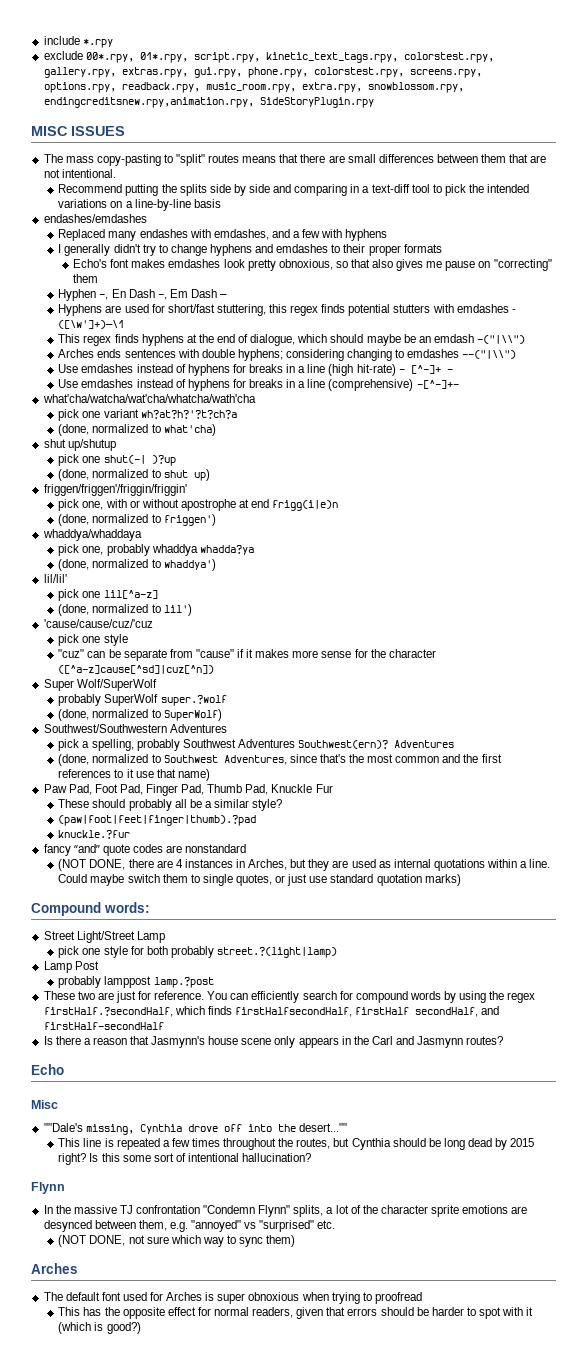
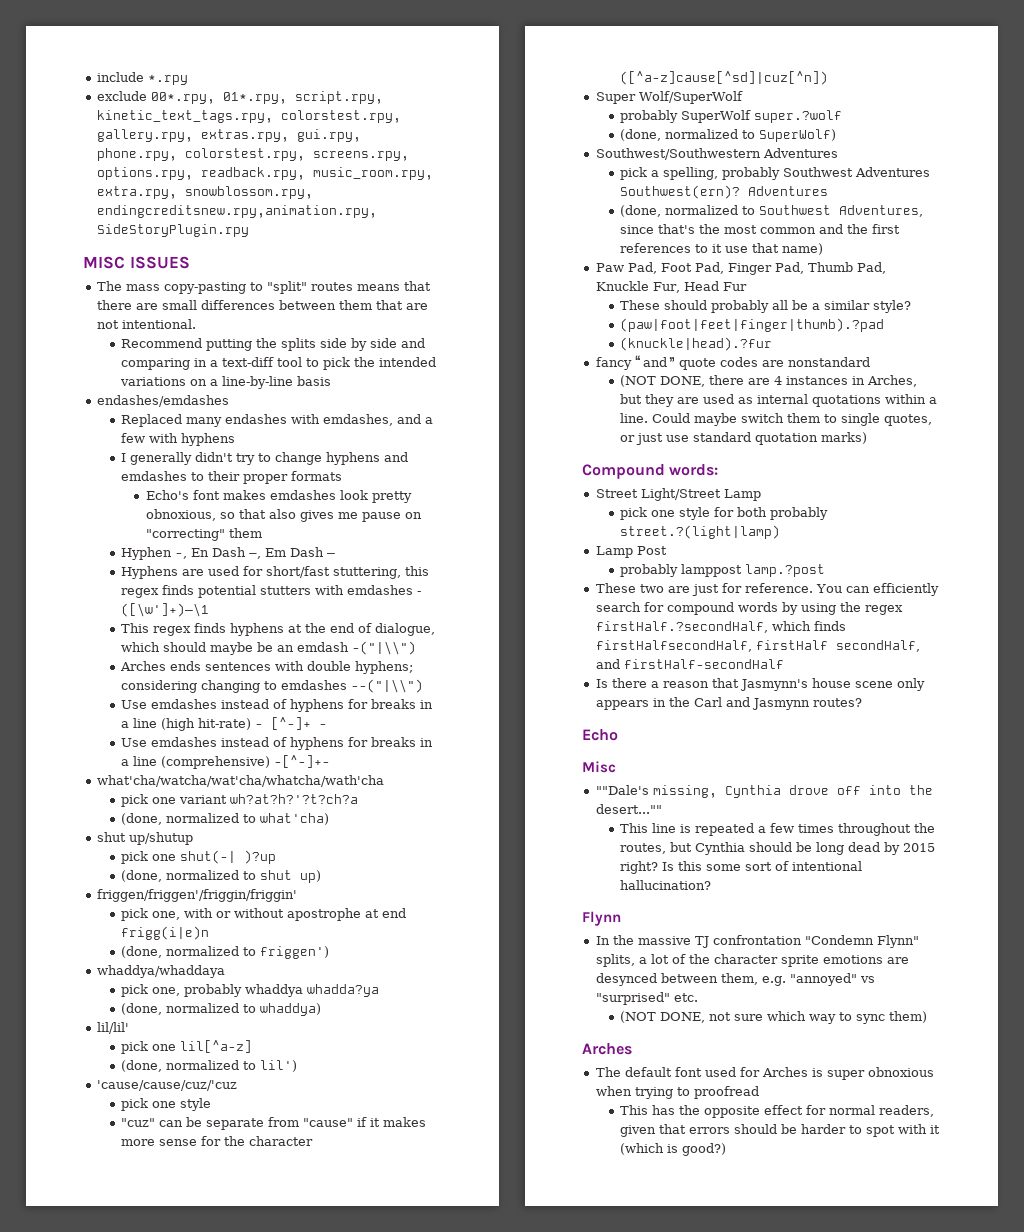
- (done, normalized to whaddya')
+ (done, normalized to whaddya)
- Paw Pad, Foot Pad, Finger Pad, Thumb Pad, Knuckle Fur
+ Paw Pad, Foot Pad, Finger Pad, Thumb Pad, Knuckle Fur, Head Fur
- knuckle.?fur
+ (knuckle|head).?fur

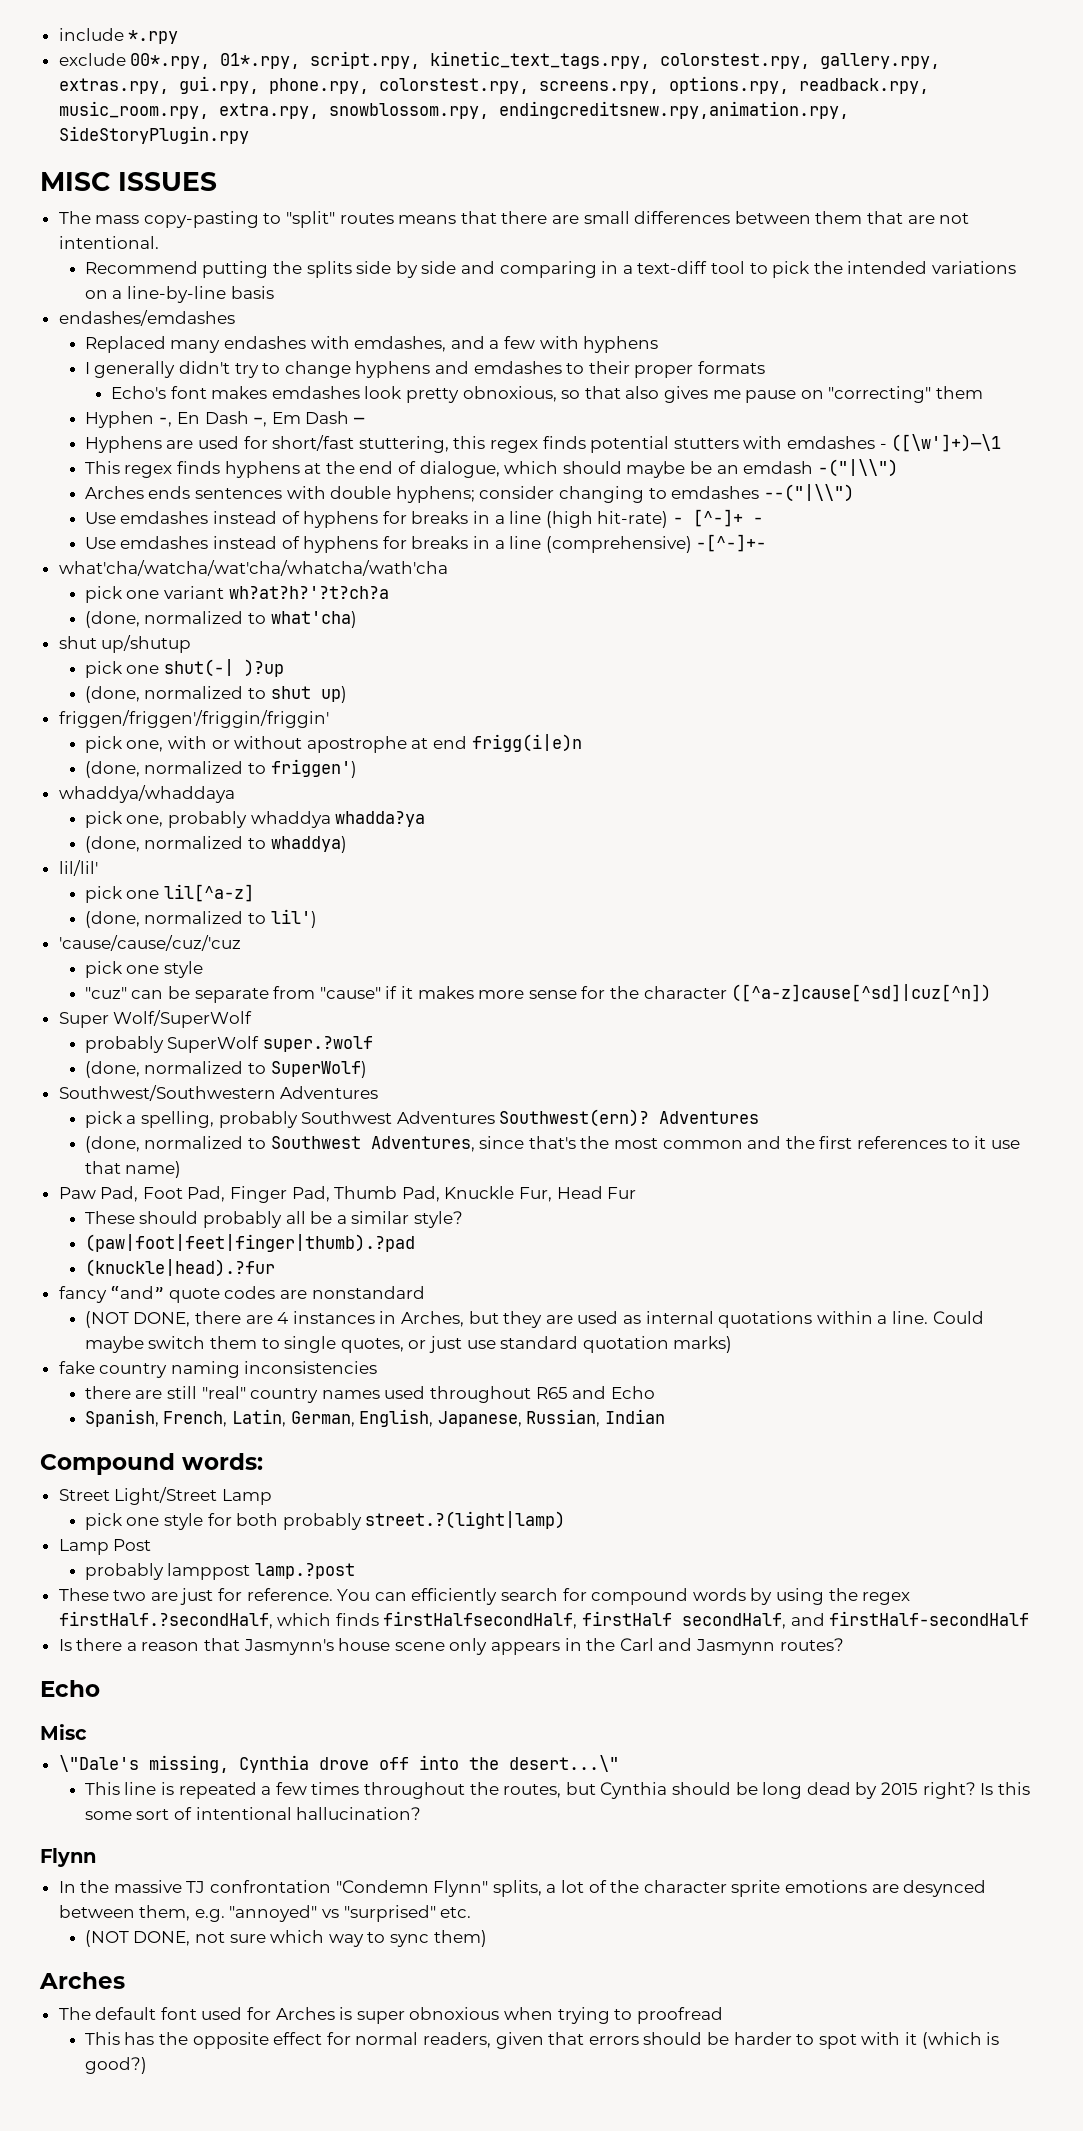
- Arches ends sentences with double hyphens; considering changing to emdashes --("|\\")
+ Arches ends sentences with double hyphens; consider changing to emdashes --("|\\")
+ fake country naming inconsistencies
+ there are still "real" country names used throughout R65 and Echo
+ Spanish, French, Latin, German, English, Japanese, Russian, Indian
- ""Dale's missing, Cynthia drove off into the desert...""
+ \"Dale's missing, Cynthia drove off into the desert...\"

